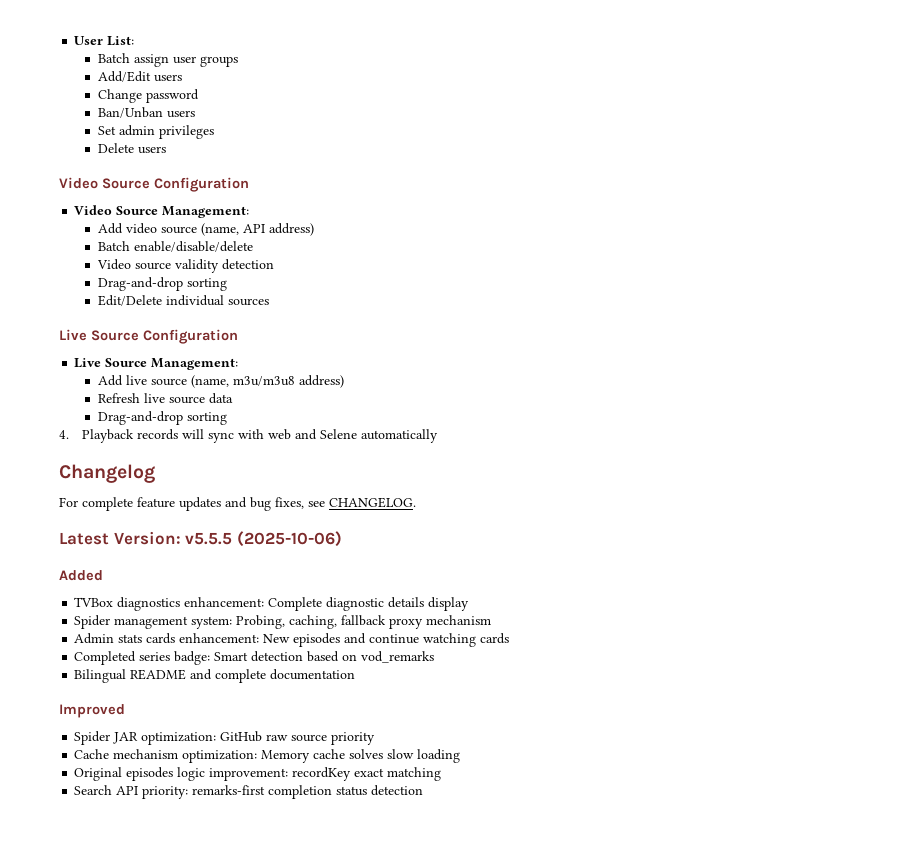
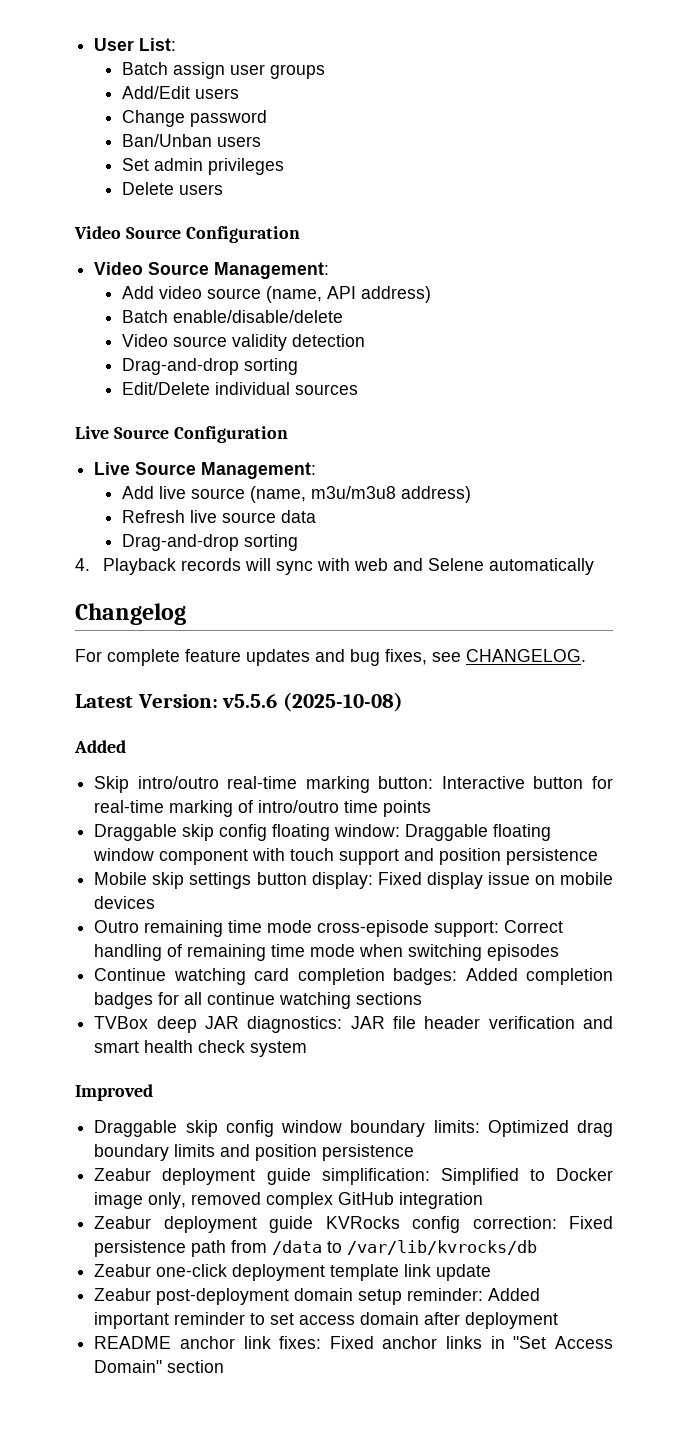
- Latest Version: v5.5.5 (2025-10-06)
+ Latest Version: v5.5.6 (2025-10-08)
- TVBox diagnostics enhancement: Complete diagnostic details display
- Spider management system: Probing, caching, fallback proxy mechanism
- Admin stats cards enhancement: New episodes and continue watching cards
- Completed series badge: Smart detection based on vod_remarks
- Bilingual README and complete documentation
+ Skip intro/outro real-time marking button: Interactive button for real-time marking of intro/outro time points
+ Draggable skip config floating window: Draggable floating window component with touch support and position persistence
+ Mobile skip settings button display: Fixed display issue on mobile devices
+ Outro remaining time mode cross-episode support: Correct handling of remaining time mode when switching episodes
+ Continue watching card completion badges: Added completion badges for all continue watching sections
+ TVBox deep JAR diagnostics: JAR file header verification and smart health check system
  Improved
- Spider JAR optimization: GitHub raw source priority
- Cache mechanism optimization: Memory cache solves slow loading
- Original episodes logic improvement: recordKey exact matching
- Search API priority: remarks-first completion status detection
+ Draggable skip config window boundary limits: Optimized drag boundary limits and position persistence
+ Zeabur deployment guide simplification: Simplified to Docker image only, removed complex GitHub integration
+ Zeabur deployment guide KVRocks config correction: Fixed persistence path from /data to /var/lib/kvrocks/db
+ Zeabur one-click deployment template link update
+ Zeabur post-deployment domain setup reminder: Added important reminder to set access domain after deployment
+ README anchor link fixes: Fixed anchor links in "Set Access Domain" section

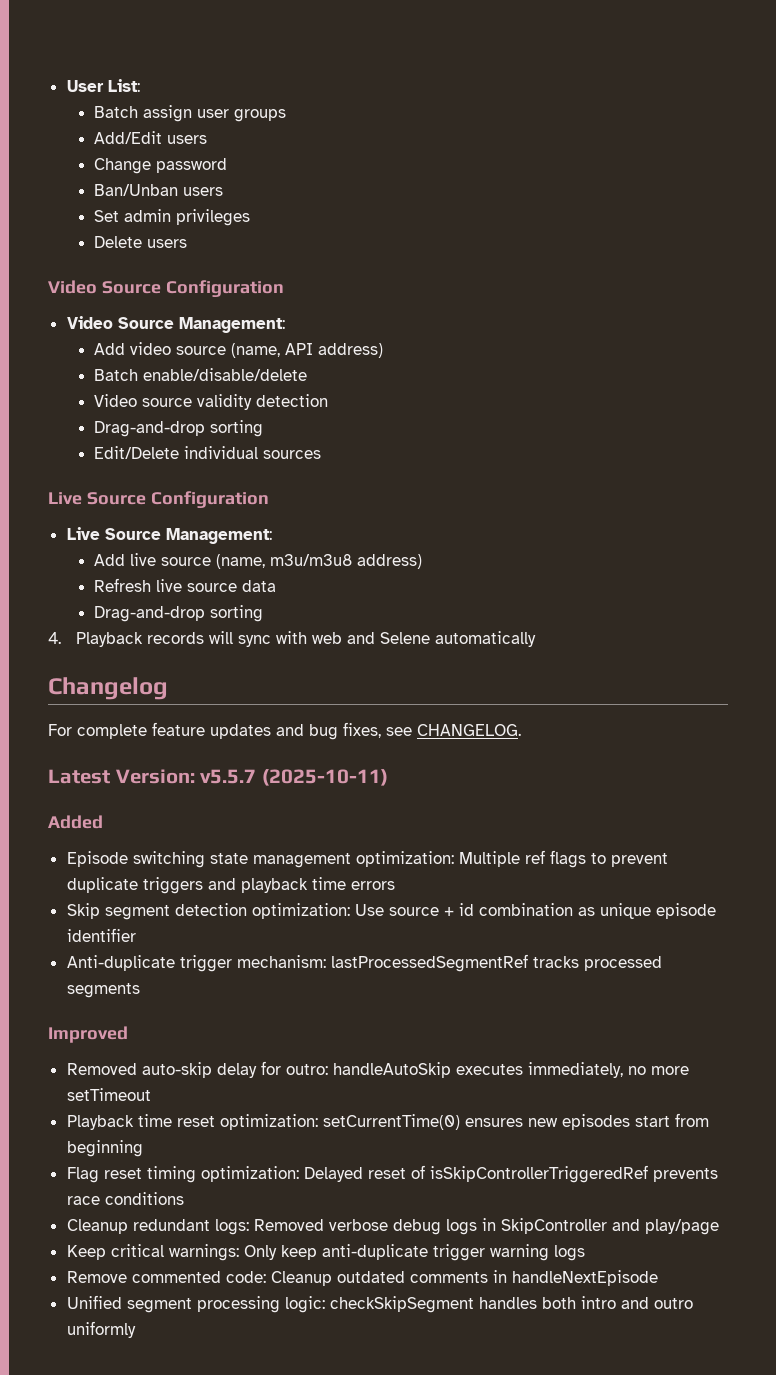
- Latest Version: v5.5.6 (2025-10-08)
+ Latest Version: v5.5.7 (2025-10-11)
- Skip intro/outro real-time marking button: Interactive button for real-time marking of intro/outro time points
- Draggable skip config floating window: Draggable floating window component with touch support and position persistence
- Mobile skip settings button display: Fixed display issue on mobile devices
- Outro remaining time mode cross-episode support: Correct handling of remaining time mode when switching episodes
- Continue watching card completion badges: Added completion badges for all continue watching sections
- TVBox deep JAR diagnostics: JAR file header verification and smart health check system
+ Episode switching state management optimization: Multiple ref flags to prevent duplicate triggers and playback time errors
+ Skip segment detection optimization: Use source + id combination as unique episode identifier
+ Anti-duplicate trigger mechanism: lastProcessedSegmentRef tracks processed segments
  Improved
- Draggable skip config window boundary limits: Optimized drag boundary limits and position persistence
- Zeabur deployment guide simplification: Simplified to Docker image only, removed complex GitHub integration
- Zeabur deployment guide KVRocks config correction: Fixed persistence path from /data to /var/lib/kvrocks/db
- Zeabur one-click deployment template link update
- Zeabur post-deployment domain setup reminder: Added important reminder to set access domain after deployment
- README anchor link fixes: Fixed anchor links in "Set Access Domain" section
+ Removed auto-skip delay for outro: handleAutoSkip executes immediately, no more setTimeout
+ Playback time reset optimization: setCurrentTime(0) ensures new episodes start from beginning
+ Flag reset timing optimization: Delayed reset of isSkipControllerTriggeredRef prevents race conditions
+ Cleanup redundant logs: Removed verbose debug logs in SkipController and play/page
+ Keep critical warnings: Only keep anti-duplicate trigger warning logs
+ Remove commented code: Cleanup outdated comments in handleNextEpisode
+ Unified segment processing logic: checkSkipSegment handles both intro and outro uniformly

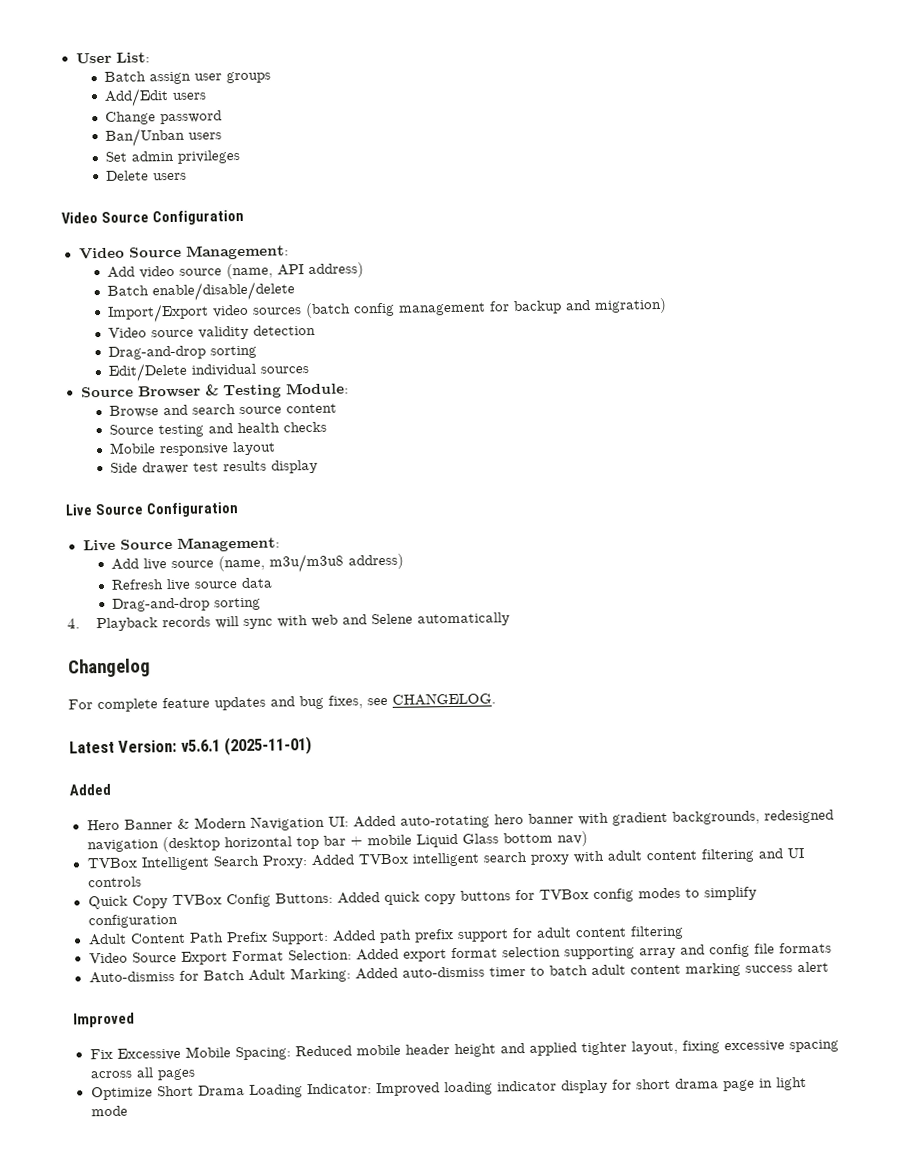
+ Import/Export video sources (batch config management for backup and migration)
+ Source Browser & Testing Module:
+ Browse and search source content
+ Source testing and health checks
+ Mobile responsive layout
+ Side drawer test results display
- Latest Version: v5.5.7 (2025-10-11)
+ Latest Version: v5.6.1 (2025-11-01)
- Episode switching state management optimization: Multiple ref flags to prevent duplicate triggers and playback time errors
- Skip segment detection optimization: Use source + id combination as unique episode identifier
- Anti-duplicate trigger mechanism: lastProcessedSegmentRef tracks processed segments
+ Hero Banner & Modern Navigation UI: Added auto-rotating hero banner with gradient backgrounds, redesigned navigation (desktop horizontal top bar + mobile Liquid Glass bottom nav)
+ TVBox Intelligent Search Proxy: Added TVBox intelligent search proxy with adult content filtering and UI controls
+ Quick Copy TVBox Config Buttons: Added quick copy buttons for TVBox config modes to simplify configuration
+ Adult Content Path Prefix Support: Added path prefix support for adult content filtering
+ Video Source Export Format Selection: Added export format selection supporting array and config file formats
+ Auto-dismiss for Batch Adult Marking: Added auto-dismiss timer to batch adult content marking success alert
  Improved
- Removed auto-skip delay for outro: handleAutoSkip executes immediately, no more setTimeout
- Playback time reset optimization: setCurrentTime(0) ensures new episodes start from beginning
- Flag reset timing optimization: Delayed reset of isSkipControllerTriggeredRef prevents race conditions
- Cleanup redundant logs: Removed verbose debug logs in SkipController and play/page
- Keep critical warnings: Only keep anti-duplicate trigger warning logs
- Remove commented code: Cleanup outdated comments in handleNextEpisode
- Unified segment processing logic: checkSkipSegment handles both intro and outro uniformly
+ Fix Excessive Mobile Spacing: Reduced mobile header height and applied tighter layout, fixing excessive spacing across all pages
+ Optimize Short Drama Loading Indicator: Improved loading indicator display for short drama page in light mode

